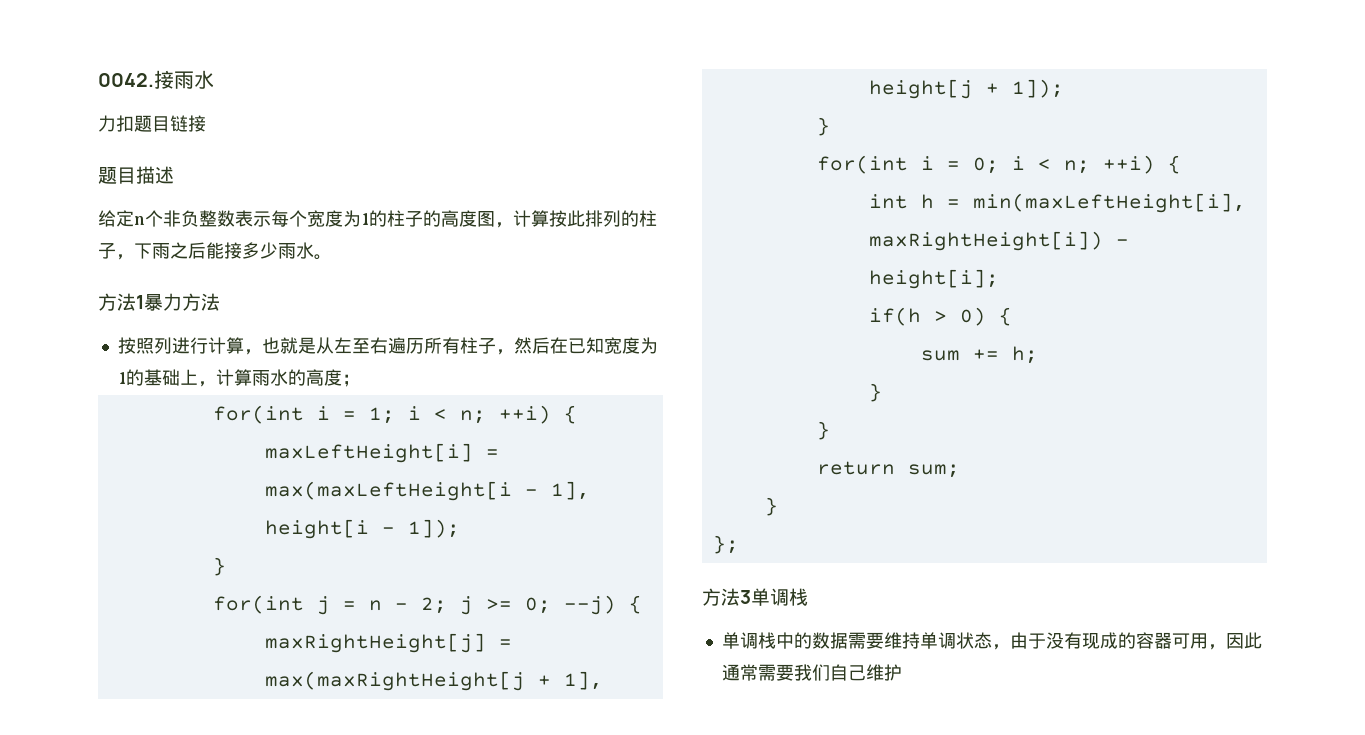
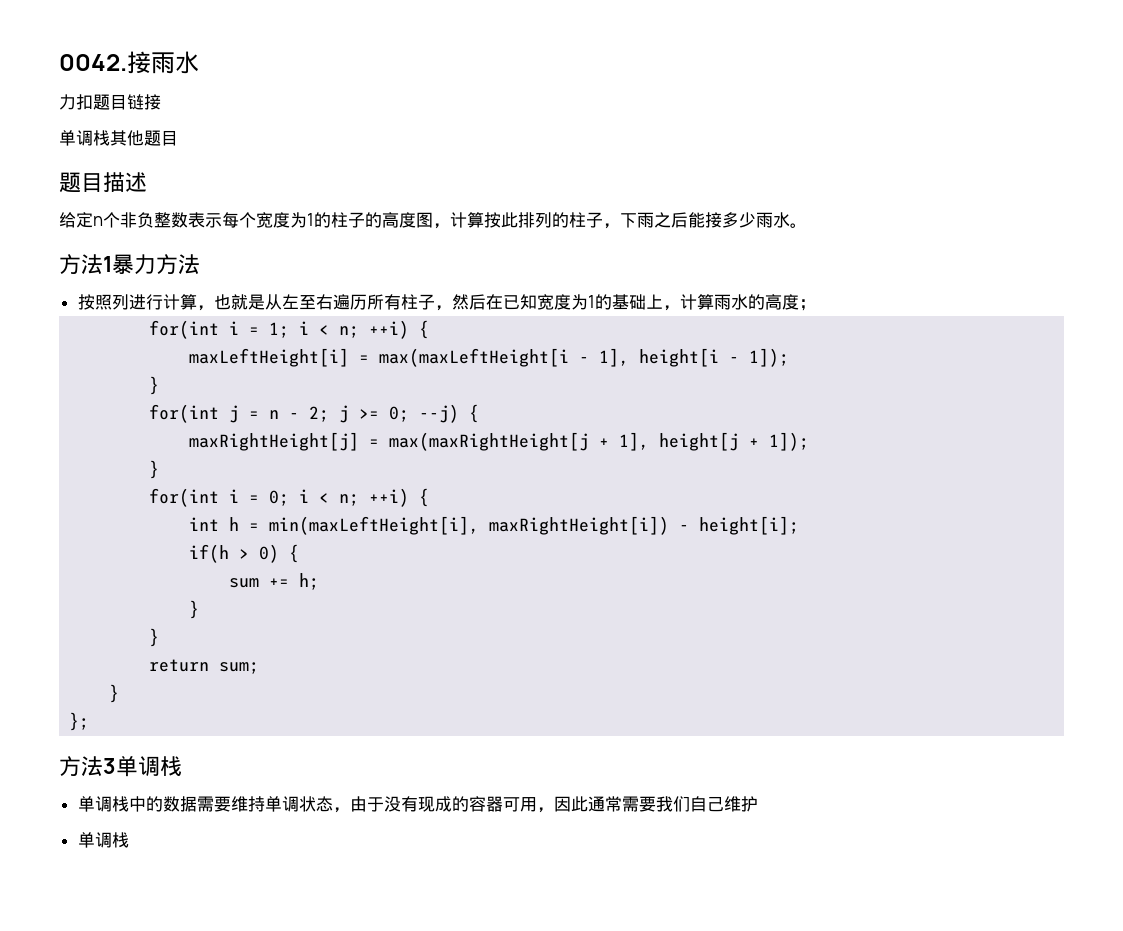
+ 单调栈其他题目
  单调栈中的数据需要维持单调状态，由于没有现成的容器可用，因此通常需要我们自己维护
+ 单调栈

